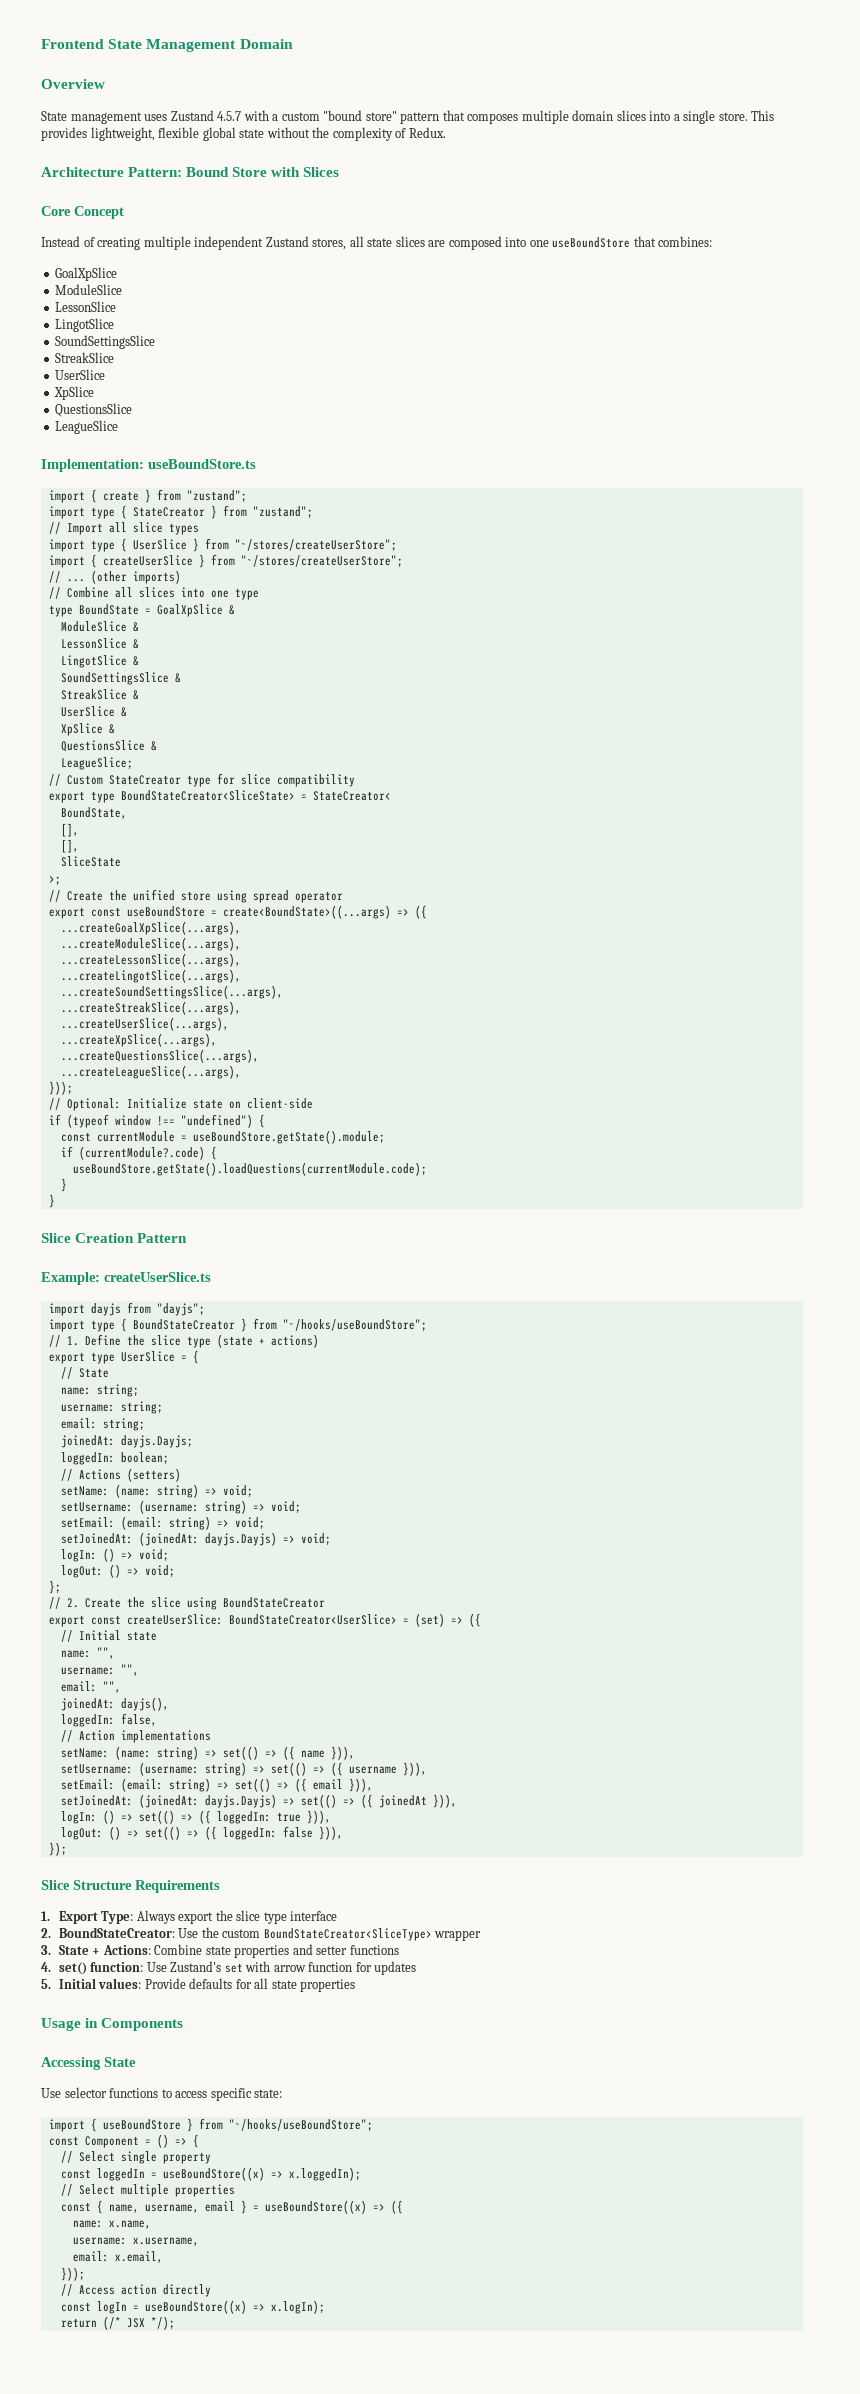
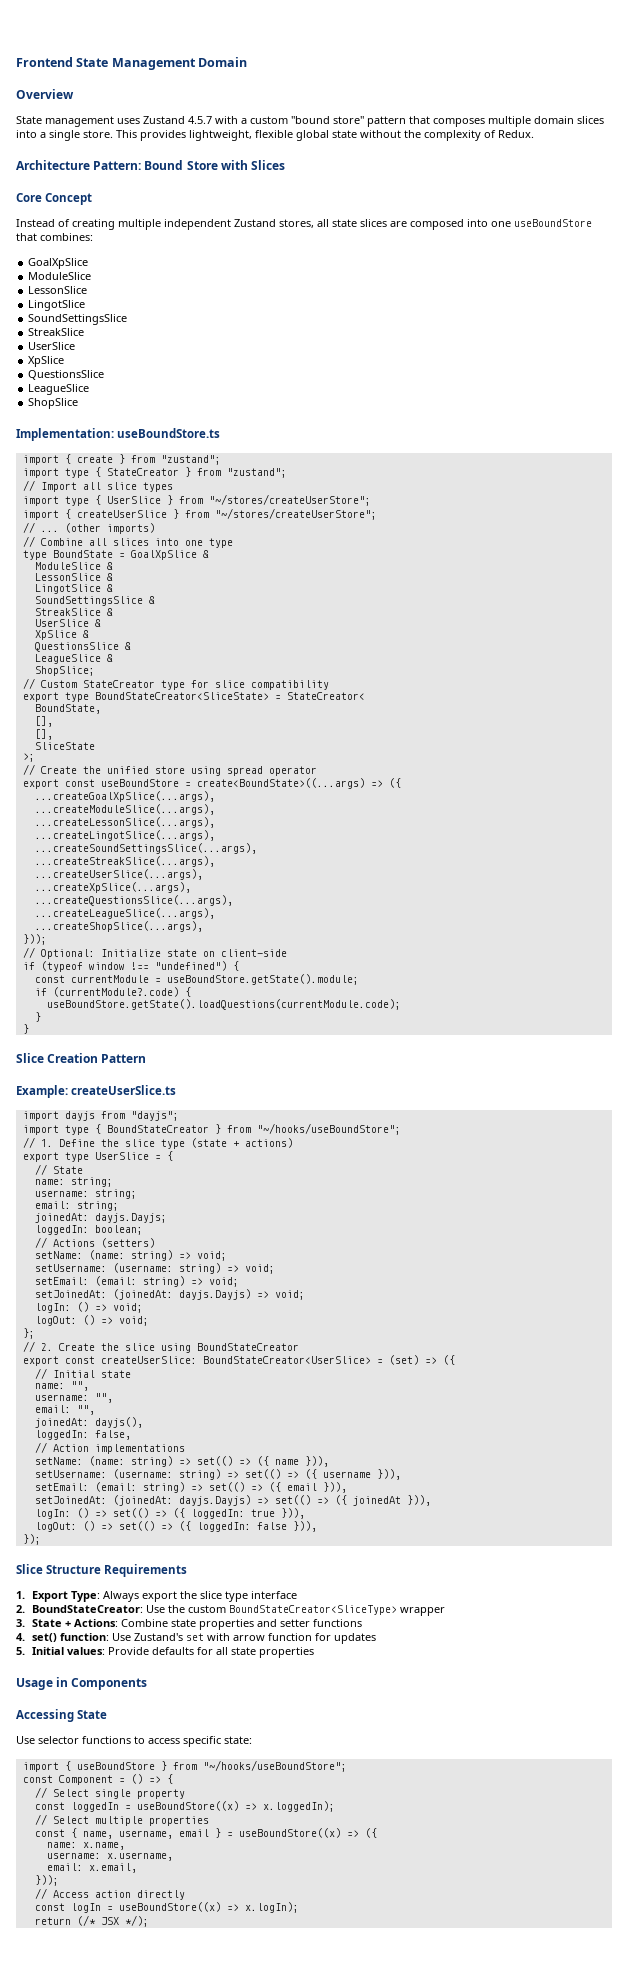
+ ShopSlice
- LeagueSlice;
+ LeagueSlice &
+ ShopSlice;
+ ...createShopSlice(...args),

